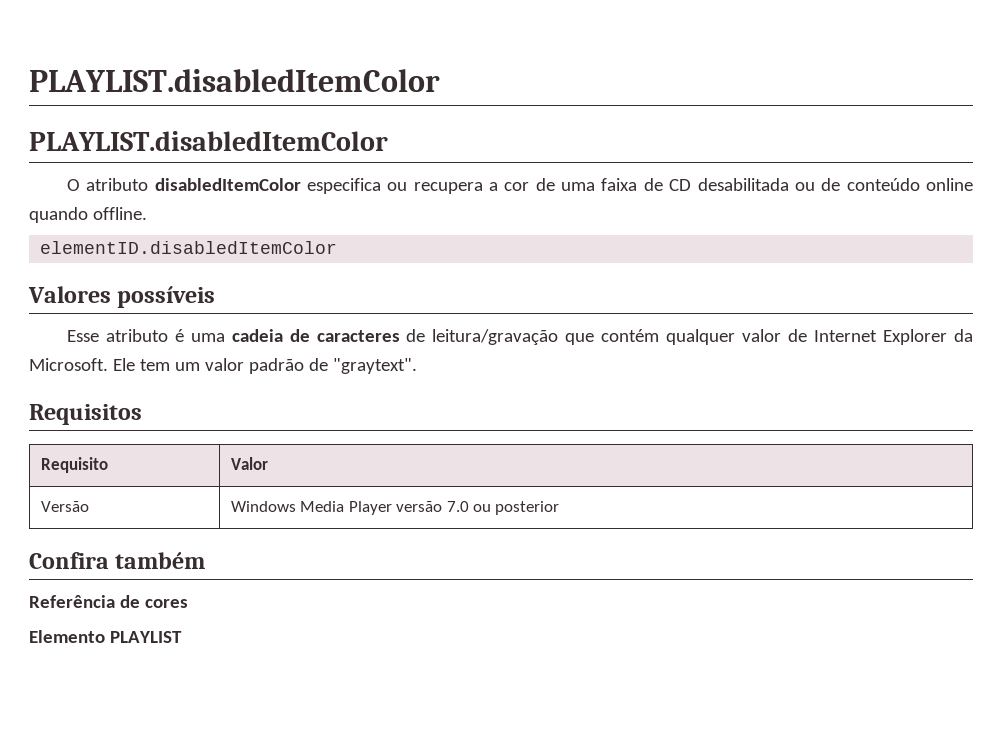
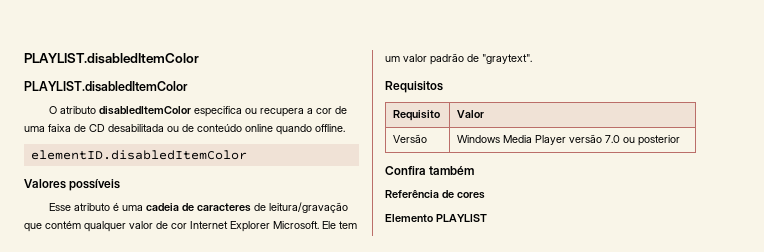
- Esse atributo é uma cadeia de caracteres de leitura/gravação que contém qualquer valor de Internet Explorer da Microsoft.
+ Esse atributo é uma cadeia de caracteres de leitura/gravação que contém qualquer valor de cor Internet Explorer Microsoft.

